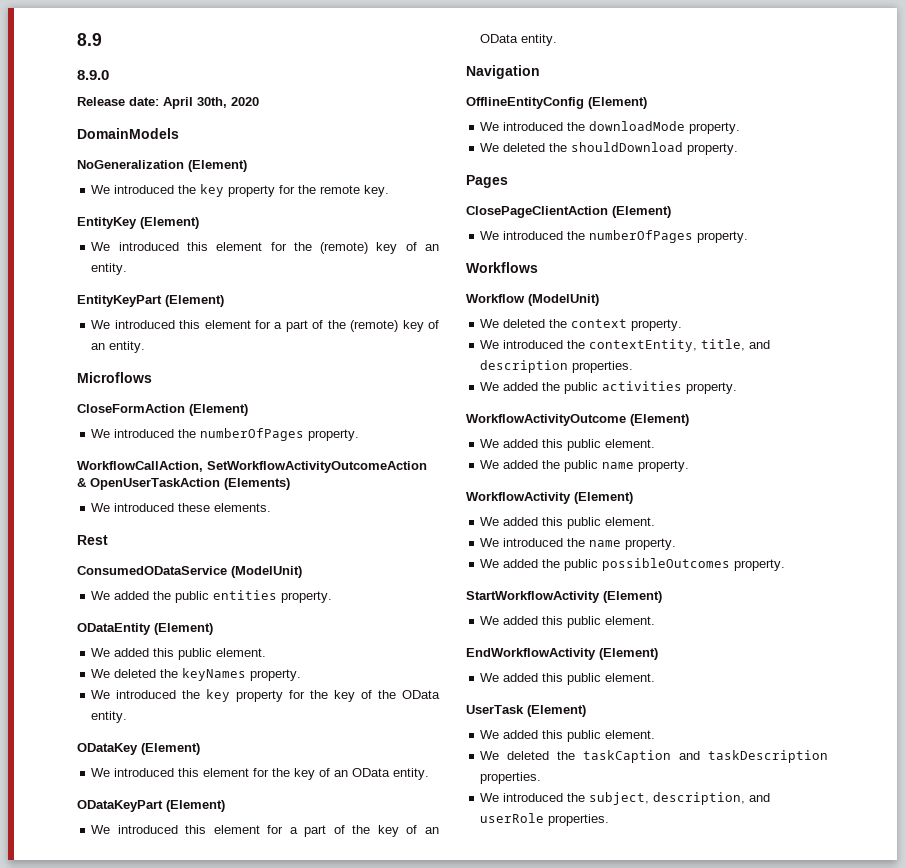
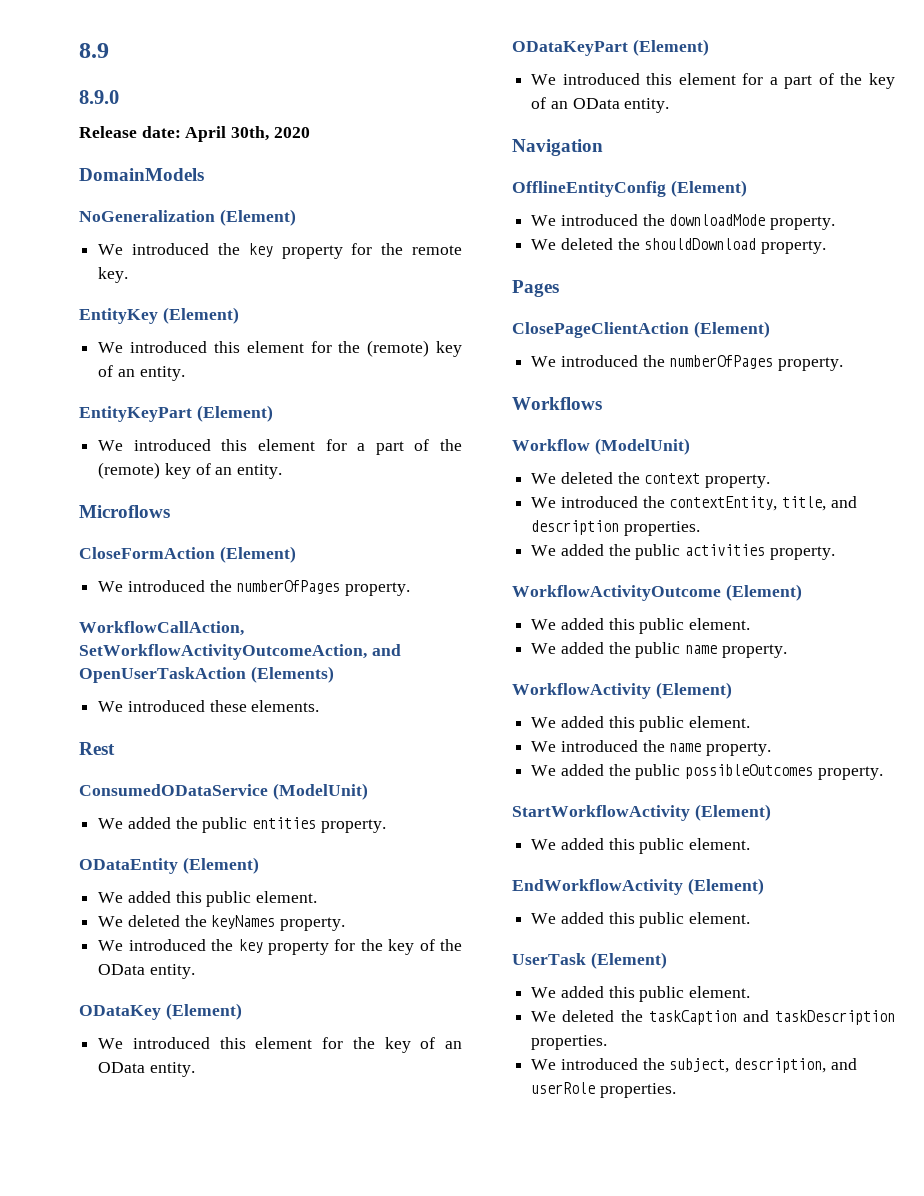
- WorkflowCallAction, SetWorkflowActivityOutcomeAction & OpenUserTaskAction (Elements)
+ WorkflowCallAction, SetWorkflowActivityOutcomeAction, and OpenUserTaskAction (Elements)

